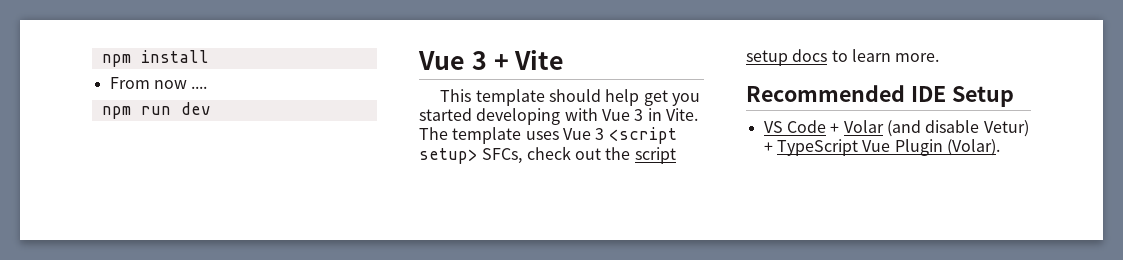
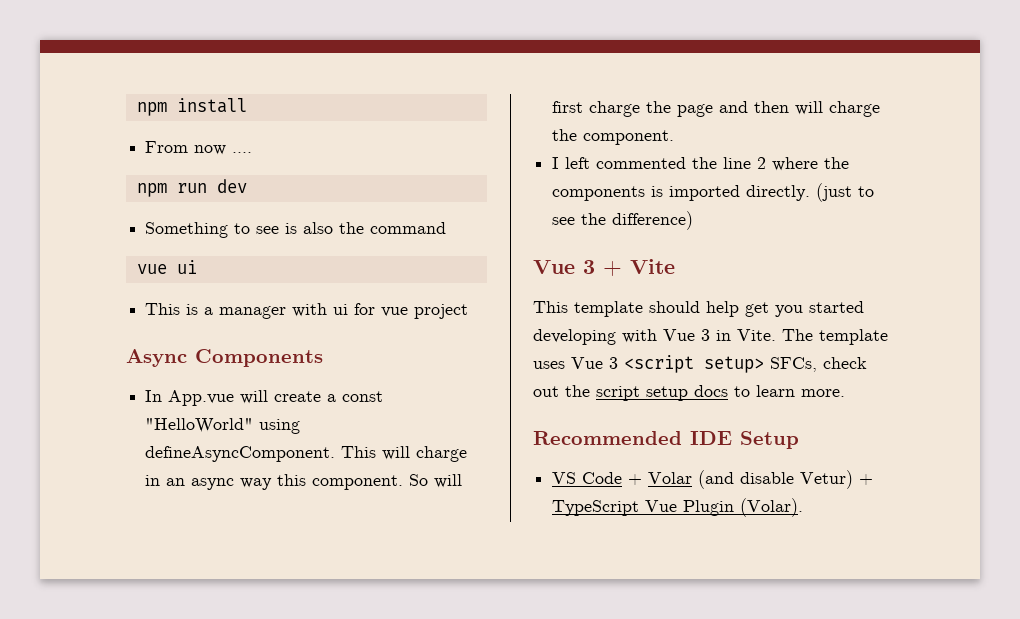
+ Something to see is also the command
+ vue ui
+ This is a manager with ui for vue project
+ Async Components
+ In App.vue will create a const "HelloWorld" using defineAsyncComponent. This will charge in an async way this component. So will first charge the page and then will charge the component.
+ I left commented the line 2 where the components is imported directly. (just to see the difference)

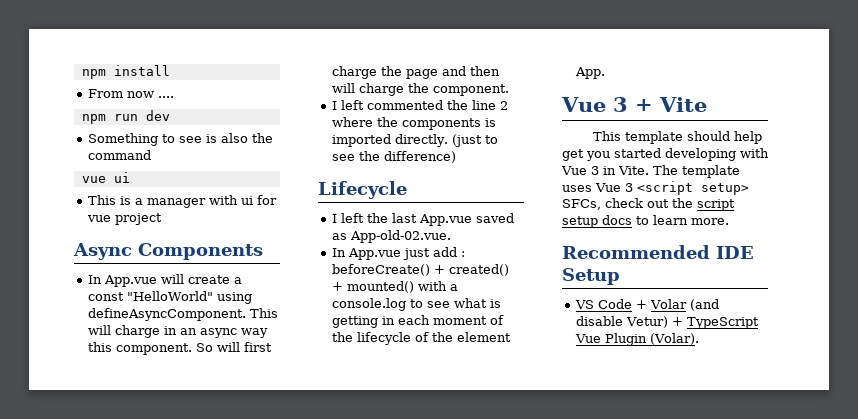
+ Lifecycle
+ I left the last App.vue saved as App-old-02.vue.
+ In App.vue just add : beforeCreate() + created() + mounted() with a console.log to see what is getting in each moment of the lifecycle of the element App.

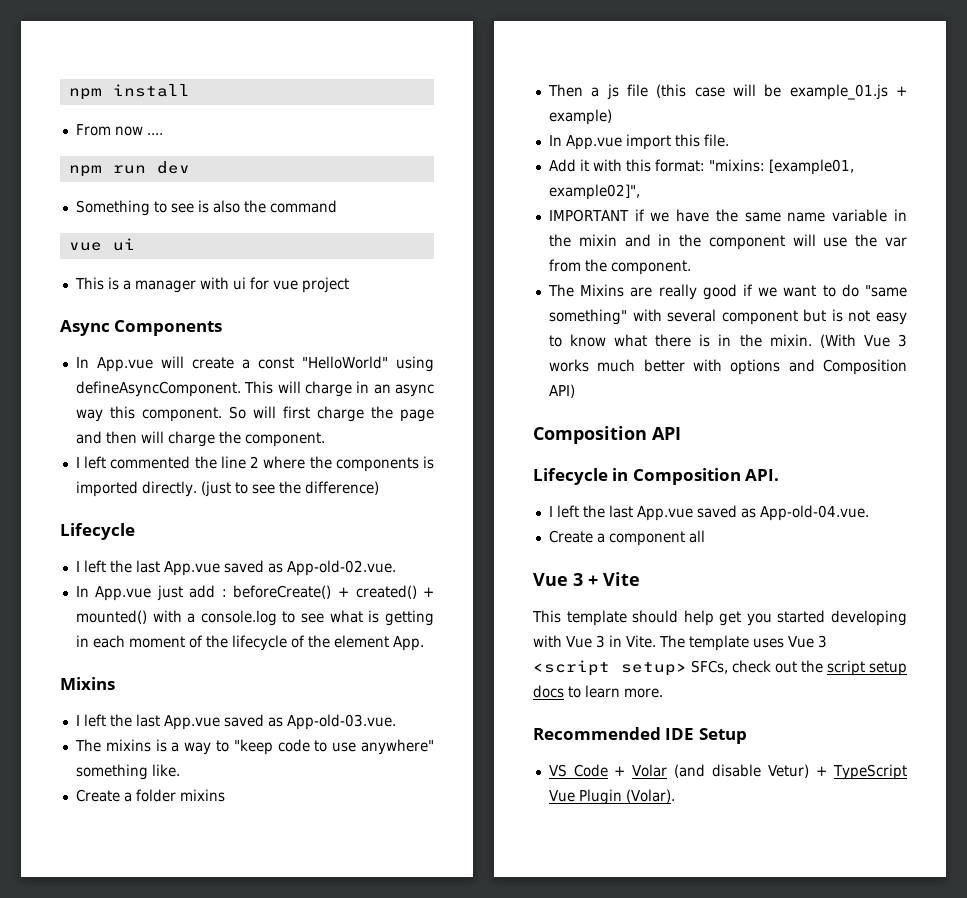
  In App.vue just add : beforeCreate() + created() + mounted() with a console.log to see what is getting in each moment of the lifecycle of the element App.
+ Mixins
+ I left the last App.vue saved as App-old-03.vue.
+ The mixins is a way to "keep code to use anywhere" something like.
+ Create a folder mixins
+ Then a js file (this case will be example_01.js + example)
+ In App.vue import this file.
+ Add it with this format: "mixins: [example01, example02]",
+ IMPORTANT if we have the same name variable in the mixin and in the component will use the var from the component.
+ The Mixins are really good if we want to do "same something" with several component but is not easy to know what there is in the mixin. (With Vue 3 works much better with options and Composition API)
+ Composition API
+ Lifecycle in Composition API.
+ I left the last App.vue saved as App-old-04.vue.
+ Create a component all

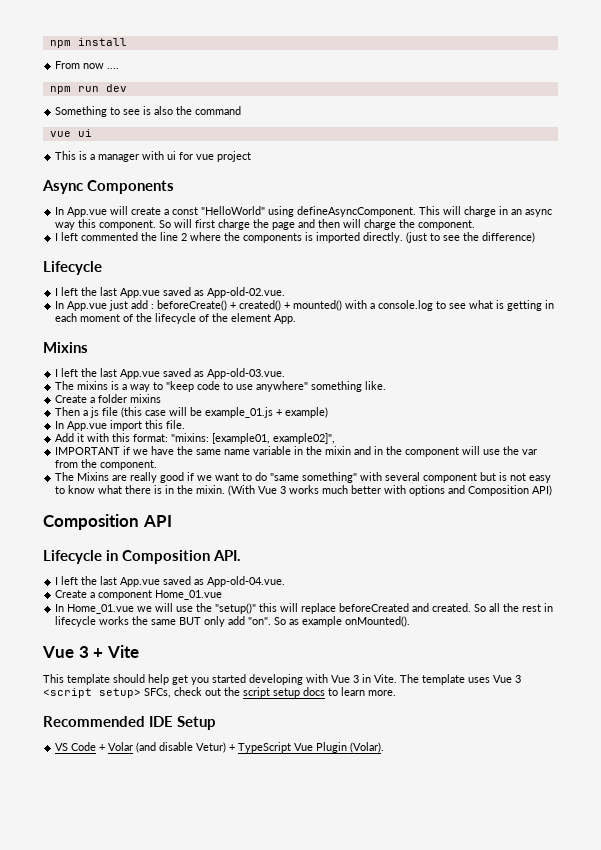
- Create a component all
+ Create a component Home_01.vue
+ In Home_01.vue we will use the "setup()" this will replace beforeCreated and created. So all the rest in lifecycle works the same BUT only add "on". So as example onMounted().

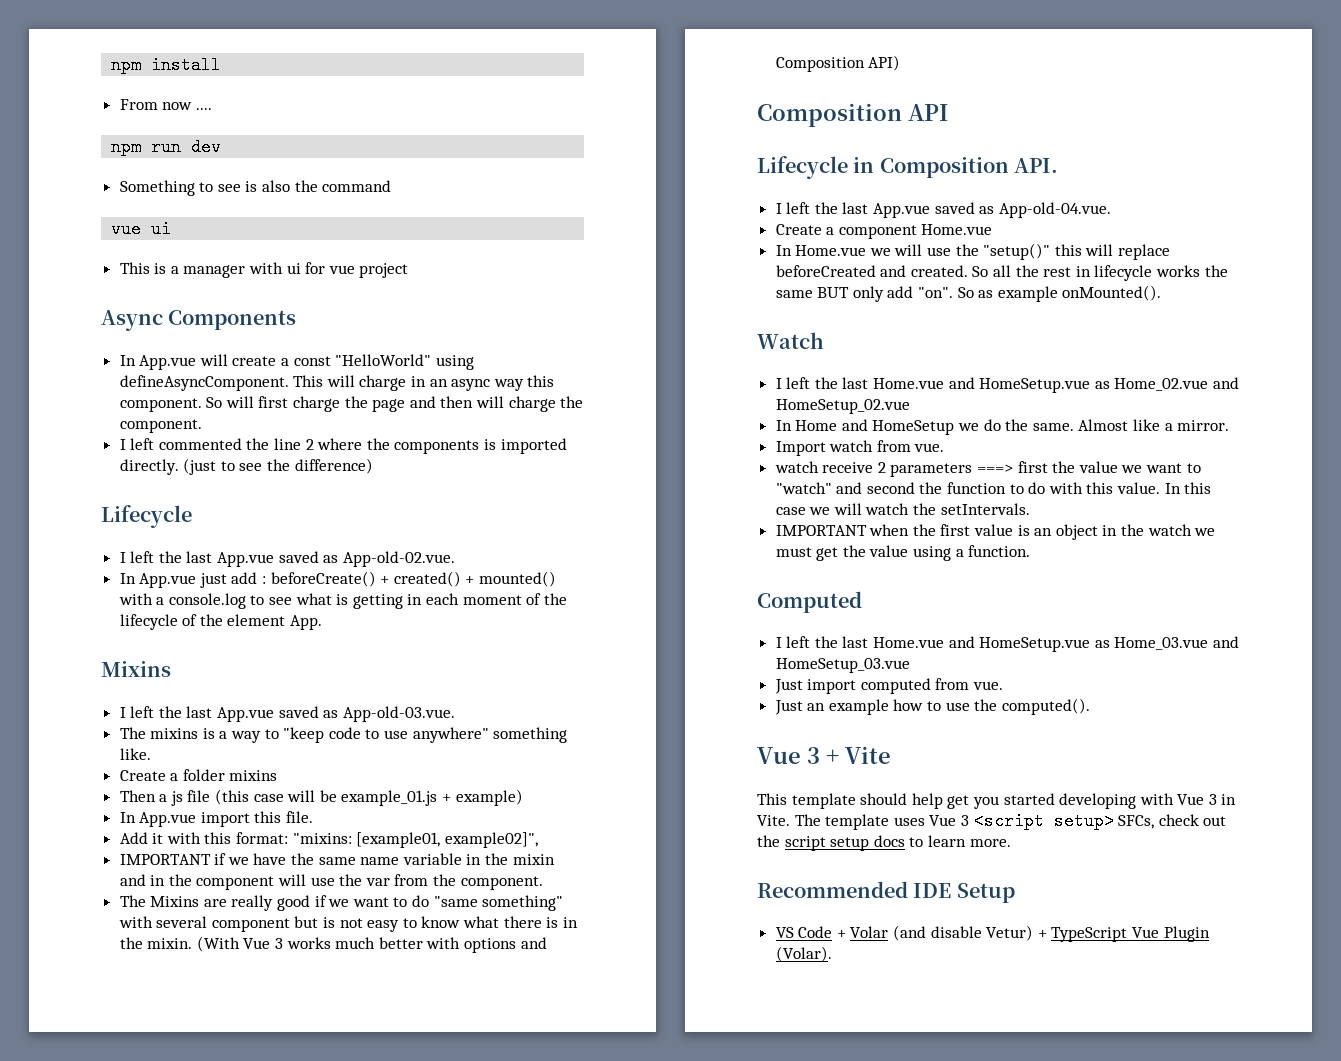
- Create a component Home_01.vue
- In Home_01.vue we will use the "setup()" this will replace beforeCreated and created.
+ Create a component Home.vue
+ In Home.vue we will use the "setup()" this will replace beforeCreated and created.
+ Watch
+ I left the last Home.vue and HomeSetup.vue as Home_02.vue and HomeSetup_02.vue
+ In Home and HomeSetup we do the same. Almost like a mirror.
+ Import watch from vue.
+ watch receive 2 parameters ===> first the value we want to "watch" and second the function to do with this value. In this case we will watch the setIntervals.
+ IMPORTANT when the first value is an object in the watch we must get the value using a function.
+ Computed
+ I left the last Home.vue and HomeSetup.vue as Home_03.vue and HomeSetup_03.vue
+ Just import computed from vue.
+ Just an example how to use the computed().

